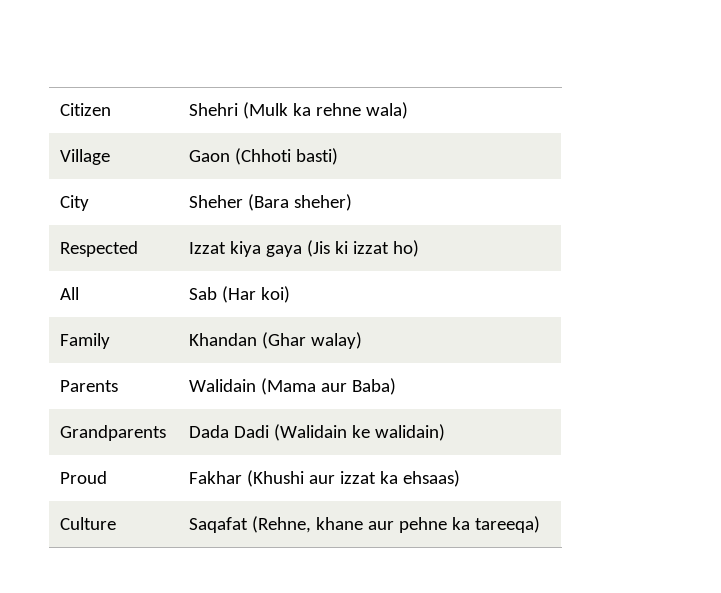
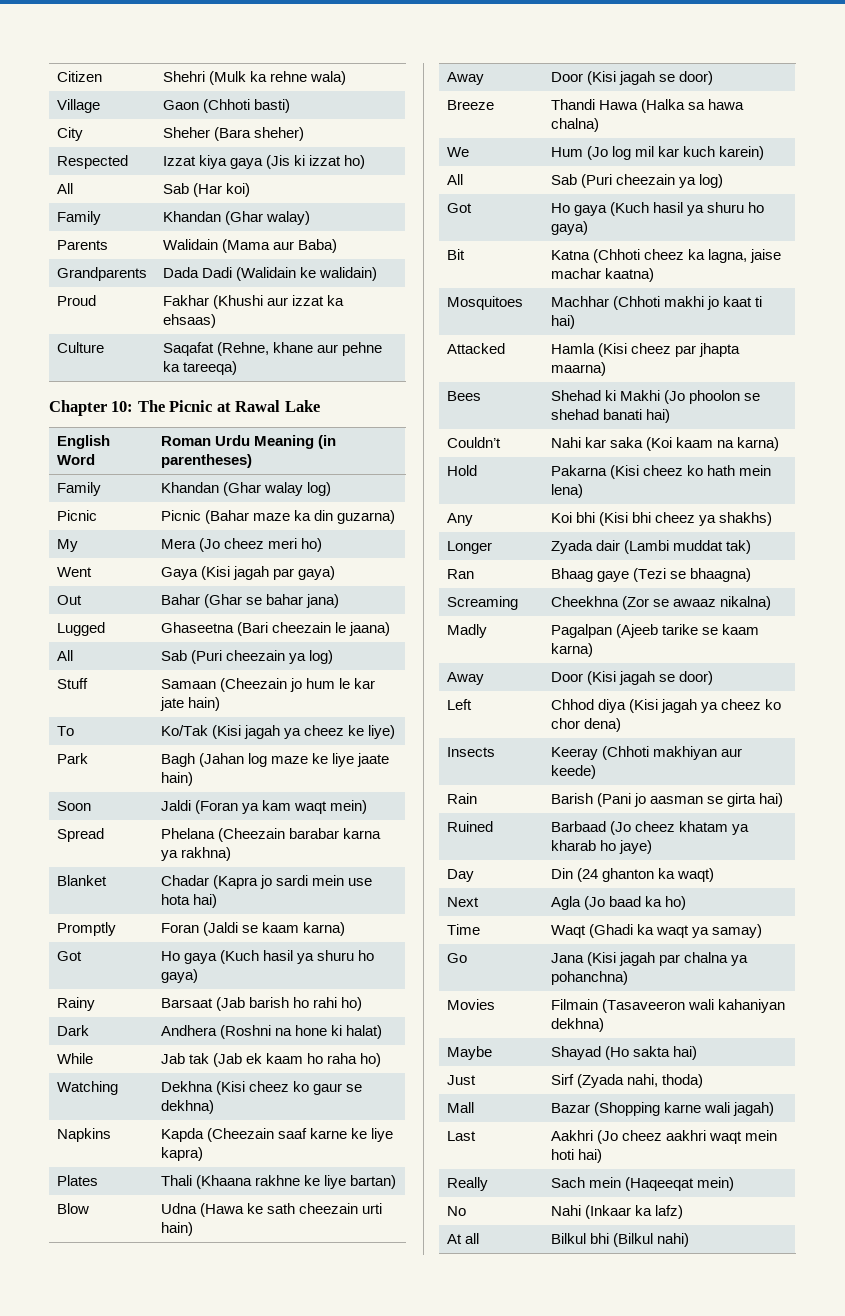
+ Chapter 10: The Picnic at Rawal Lake
+ English Word | Roman Urdu Meaning (in parentheses)
+ Family | Khandan (Ghar walay log)
+ Picnic | Picnic (Bahar maze ka din guzarna)
+ My | Mera (Jo cheez meri ho)
+ Went | Gaya (Kisi jagah par gaya)
+ Out | Bahar (Ghar se bahar jana)
+ Lugged | Ghaseetna (Bari cheezain le jaana)
+ All | Sab (Puri cheezain ya log)
+ Stuff | Samaan (Cheezain jo hum le kar jate hain)
+ To | Ko/Tak (Kisi jagah ya cheez ke liye)
+ Park | Bagh (Jahan log maze ke liye jaate hain)
+ Soon | Jaldi (Foran ya kam waqt mein)
+ Spread | Phelana (Cheezain barabar karna ya rakhna)
+ Blanket | Chadar (Kapra jo sardi mein use hota hai)
+ Promptly | Foran (Jaldi se kaam karna)
+ Got | Ho gaya (Kuch hasil ya shuru ho gaya)
+ Rainy | Barsaat (Jab barish ho rahi ho)
+ Dark | Andhera (Roshni na hone ki halat)
+ While | Jab tak (Jab ek kaam ho raha ho)
+ Watching | Dekhna (Kisi cheez ko gaur se dekhna)
+ Napkins | Kapda (Cheezain saaf karne ke liye kapra)
+ Plates | Thali (Khaana rakhne ke liye bartan)
+ Blow | Udna (Hawa ke sath cheezain urti hain)
+ Away | Door (Kisi jagah se door)
+ Breeze | Thandi Hawa (Halka sa hawa chalna)
+ We | Hum (Jo log mil kar kuch karein)
+ All | Sab (Puri cheezain ya log)
+ Got | Ho gaya (Kuch hasil ya shuru ho gaya)
+ Bit | Katna (Chhoti cheez ka lagna, jaise machar kaatna)
+ Mosquitoes | Machhar (Chhoti makhi jo kaat ti hai)
+ Attacked | Hamla (Kisi cheez par jhapta maarna)
+ Bees | Shehad ki Makhi (Jo phoolon se shehad banati hai)
+ Couldn’t | Nahi kar saka (Koi kaam na karna)
+ Hold | Pakarna (Kisi cheez ko hath mein lena)
+ Any | Koi bhi (Kisi bhi cheez ya shakhs)
+ Longer | Zyada dair (Lambi muddat tak)
+ Ran | Bhaag gaye (Tezi se bhaagna)
+ Screaming | Cheekhna (Zor se awaaz nikalna)
+ Madly | Pagalpan (Ajeeb tarike se kaam karna)
+ Away | Door (Kisi jagah se door)
+ Left | Chhod diya (Kisi jagah ya cheez ko chor dena)
+ Insects | Keeray (Chhoti makhiyan aur keede)
+ Rain | Barish (Pani jo aasman se girta hai)
+ Ruined | Barbaad (Jo cheez khatam ya kharab ho jaye)
+ Day | Din (24 ghanton ka waqt)
+ Next | Agla (Jo baad ka ho)
+ Time | Waqt (Ghadi ka waqt ya samay)
+ Go | Jana (Kisi jagah par chalna ya pohanchna)
+ Movies | Filmain (Tasaveeron wali kahaniyan dekhna)
+ Maybe | Shayad (Ho sakta hai)
+ Just | Sirf (Zyada nahi, thoda)
+ Mall | Bazar (Shopping karne wali jagah)
+ Last | Aakhri (Jo cheez aakhri waqt mein hoti hai)
+ Really | Sach mein (Haqeeqat mein)
+ No | Nahi (Inkaar ka lafz)
+ At all | Bilkul bhi (Bilkul nahi)

